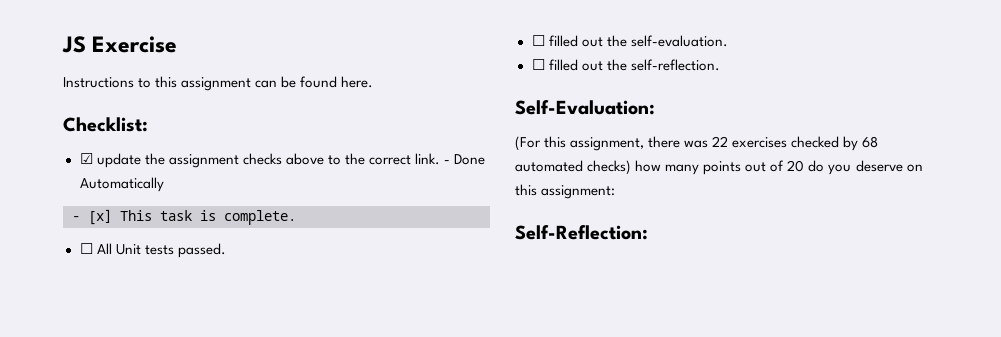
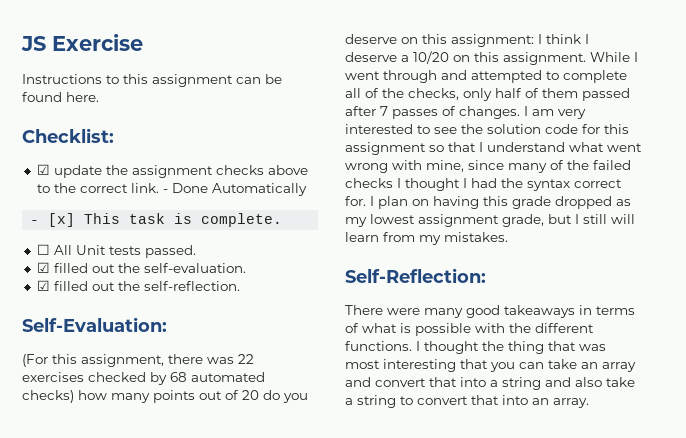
- ☐ filled out the self-evaluation.
+ ☑ filled out the self-evaluation.
- ☐ filled out the self-reflection.
+ ☑ filled out the self-reflection.
- (For this assignment, there was 22 exercises checked by 68 automated checks) how many points out of 20 do you deserve on this assignment:
+ (For this assignment, there was 22 exercises checked by 68 automated checks) how many points out of 20 do you deserve on this assignment: I think I deserve a 10/20 on this assignment. While I went through and attempted to complete all of the checks, only half of them passed after 7 passes of changes. I am very interested to see the solution code for this assignment so that I understand what went wrong with mine, since many of the failed checks I thought I had the syntax correct for. I plan on having this grade dropped as my lowest assignment grade, but I still will learn from my mistakes.
  Self-Reflection:
+ There were many good takeaways in terms of what is possible with the different functions. I thought the thing that was most interesting that you can take an array and convert that into a string and also take a string to convert that into an array.

